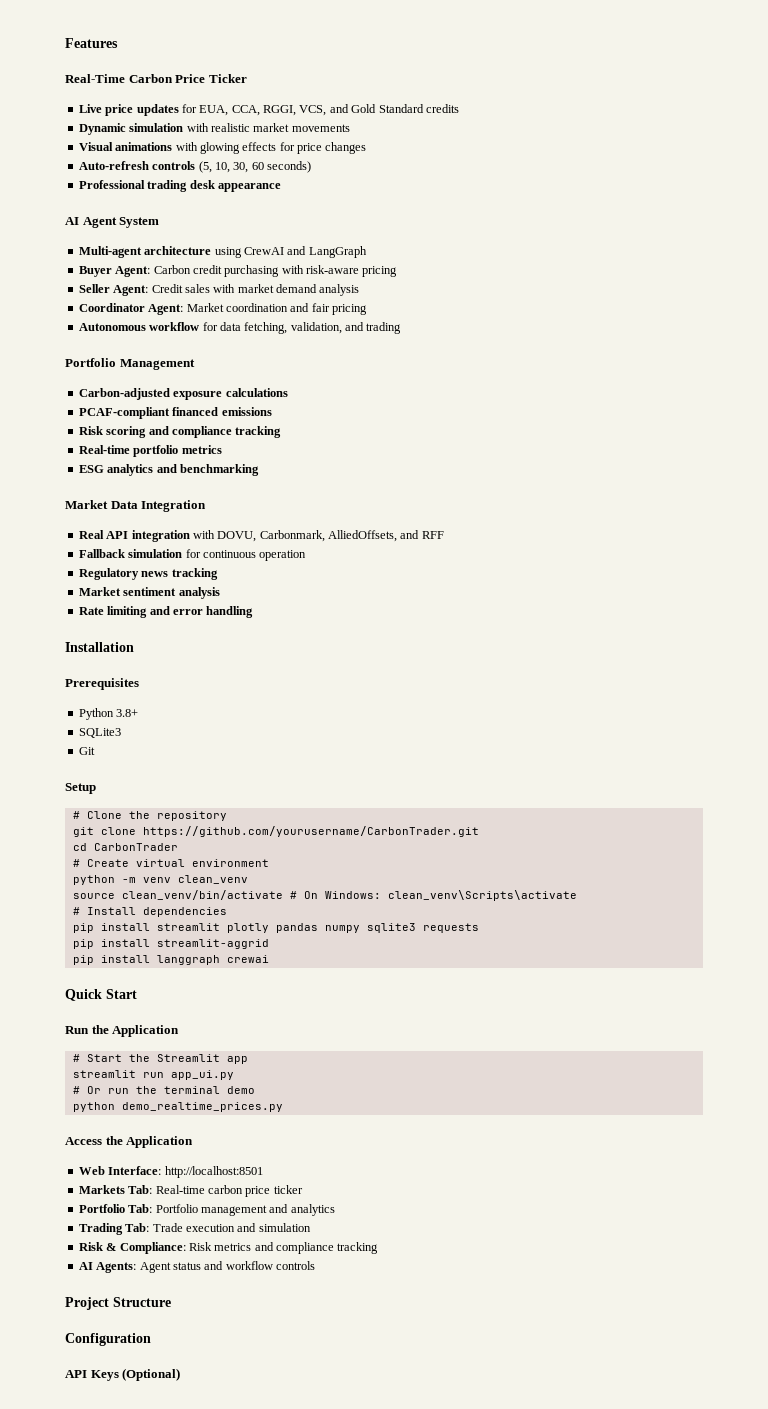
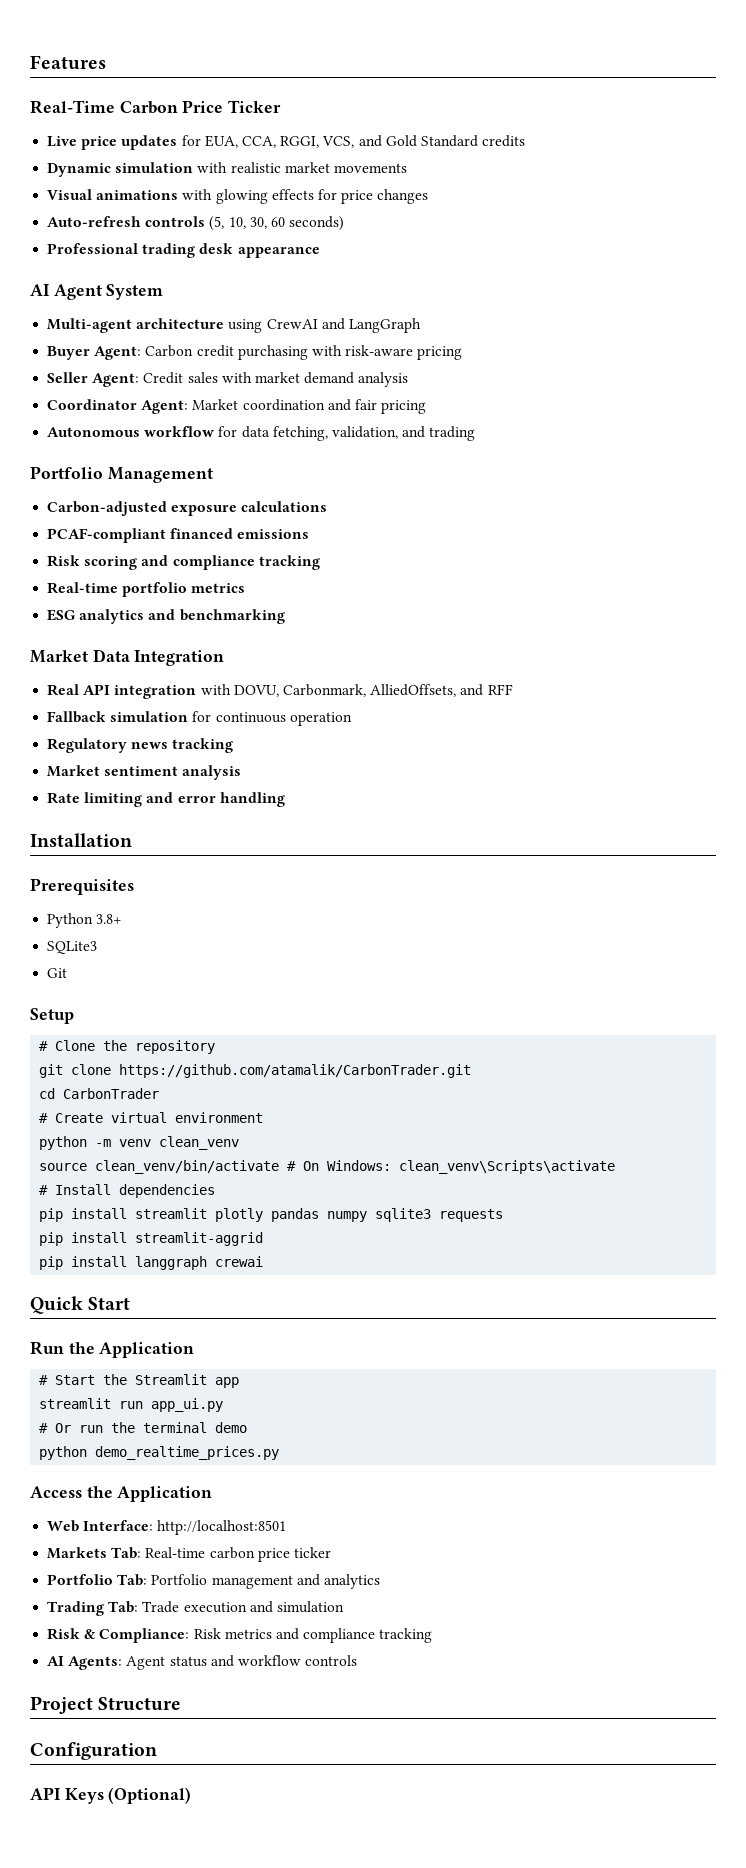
- git clone https://github.com/yourusername/CarbonTrader.git
+ git clone https://github.com/atamalik/CarbonTrader.git

